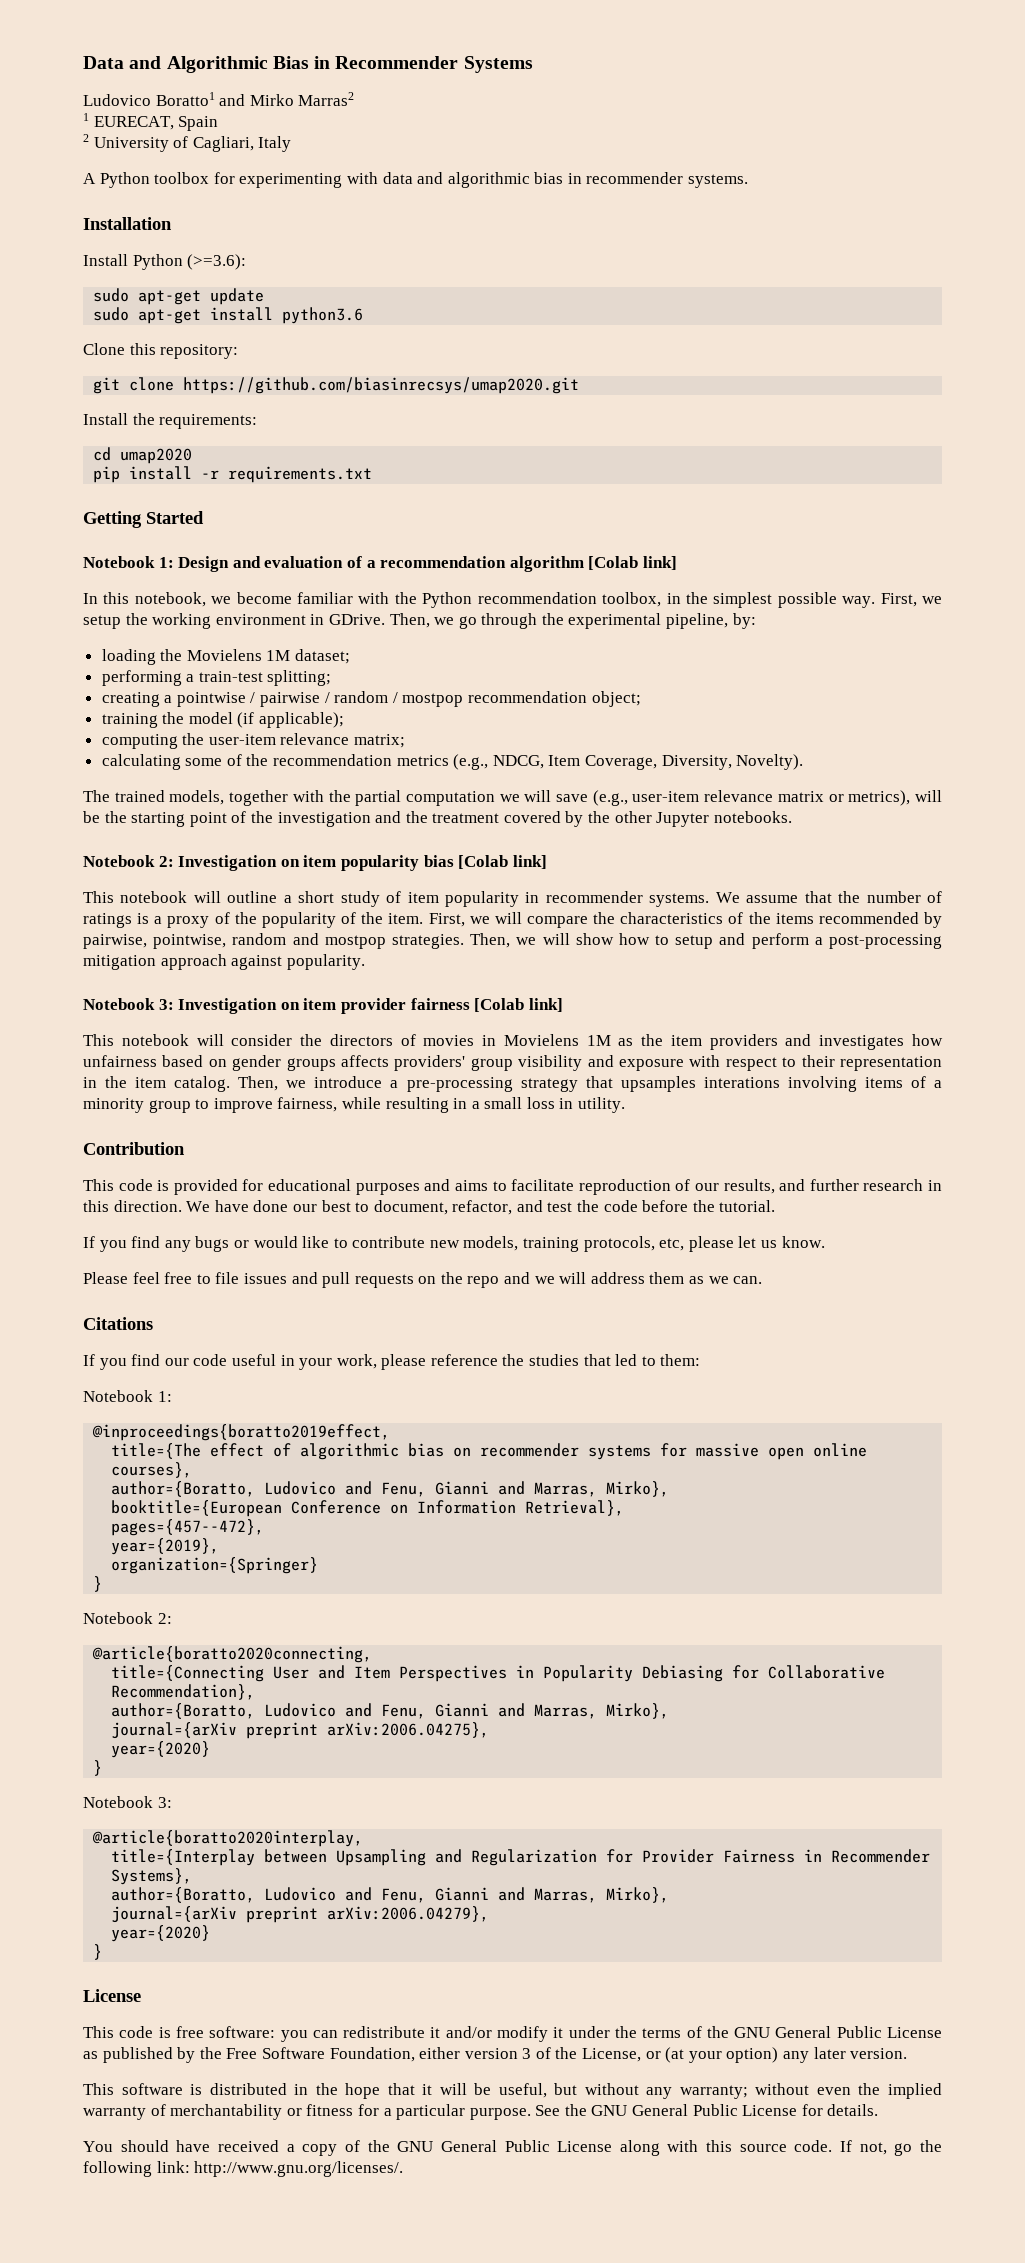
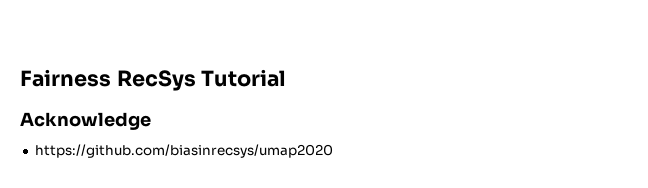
- Data and Algorithmic Bias in Recommender Systems
- Ludovico Boratto1 and Mirko Marras2
- 1 EURECAT, Spain
- 2 University of Cagliari, Italy
- A Python toolbox for experimenting with data and algorithmic bias in recommender systems.
- Installation
- Install Python (>=3.6):
- sudo apt-get update
- sudo apt-get install python3.6
- Clone this repository:
- git clone https://github.com/biasinrecsys/umap2020.git
- Install the requirements:
- cd umap2020
- pip install -r requirements.txt
- Getting Started
- Notebook 1: Design and evaluation of a recommendation algorithm [Colab link]
- In this notebook, we become familiar with the Python recommendation toolbox, in the simplest possible way. First, we setup the working environment in GDrive. Then, we go through the experimental pipeline, by:
- loading the Movielens 1M dataset;
- performing a train-test splitting;
- creating a pointwise / pairwise / random / mostpop recommendation object;
- training the model (if applicable);
- computing the user-item relevance matrix;
- calculating some of the recommendation metrics (e.g., NDCG, Item Coverage, Diversity, Novelty).
- The trained models, together with the partial computation we will save (e.g., user-item relevance matrix or metrics), will be the starting point of the investigation and the treatment covered by the other Jupyter notebooks.
- Notebook 2: Investigation on item popularity bias [Colab link]
- This notebook will outline a short study of item popularity in recommender systems. We assume that the number of ratings is a proxy of the popularity of the item. First, we will compare the characteristics of the items recommended by pairwise, pointwise, random and mostpop strategies. Then, we will show how to setup and perform a post-processing mitigation approach against popularity.
- Notebook 3: Investigation on item provider fairness [Colab link]
- This notebook will consider the directors of movies in Movielens 1M as the item providers and investigates how unfairness based on gender groups affects providers' group visibility and exposure with respect to their representation in the item catalog. Then, we introduce a pre-processing strategy that upsamples interations involving items of a minority group to improve fairness, while resulting in a small loss in utility.
- Contribution
- This code is provided for educational purposes and aims to facilitate reproduction of our results, and further research in this direction. We have done our best to document, refactor, and test the code before the tutorial.
- If you find any bugs or would like to contribute new models, training protocols, etc, please let us know.
- Please feel free to file issues and pull requests on the repo and we will address them as we can.
- Citations
- If you find our code useful in your work, please reference the studies that led to them:
- Notebook 1:
- @inproceedings{boratto2019effect,
- title={The effect of algorithmic bias on recommender systems for massive open online courses},
- author={Boratto, Ludovico and Fenu, Gianni and Marras, Mirko},
- booktitle={European Conference on Information Retrieval},
- pages={457--472},
- year={2019},
- organization={Springer}
- }
- Notebook 2:
- @article{boratto2020connecting,
- title={Connecting User and Item Perspectives in Popularity Debiasing for Collaborative Recommendation},
- author={Boratto, Ludovico and Fenu, Gianni and Marras, Mirko},
- journal={arXiv preprint arXiv:2006.04275},
- year={2020}
- }
- Notebook 3:
- @article{boratto2020interplay,
- title={Interplay between Upsampling and Regularization for Provider Fairness in Recommender Systems},
- author={Boratto, Ludovico and Fenu, Gianni and Marras, Mirko},
- journal={arXiv preprint arXiv:2006.04279},
- year={2020}
- }
- License
- This code is free software: you can redistribute it and/or modify it under the terms of the GNU General Public License as published by the Free Software Foundation, either version 3 of the License, or (at your option) any later version.
- This software is distributed in the hope that it will be useful, but without any warranty; without even the implied warranty of merchantability or fitness for a particular purpose. See the GNU General Public License for details.
- You should have received a copy of the GNU General Public License along with this source code. If not, go the following link: http://www.gnu.org/licenses/.
+ Fairness RecSys Tutorial
+ Acknowledge
+ https://github.com/biasinrecsys/umap2020

